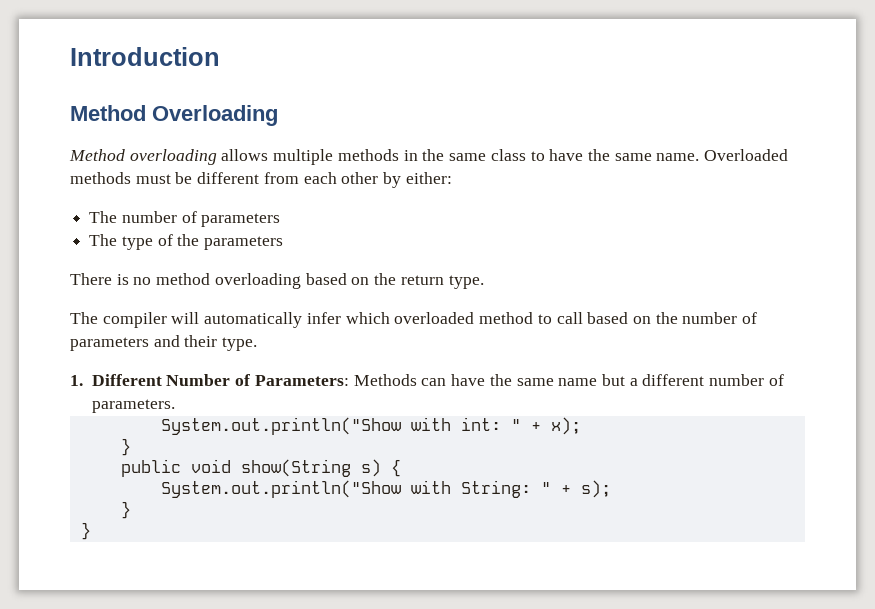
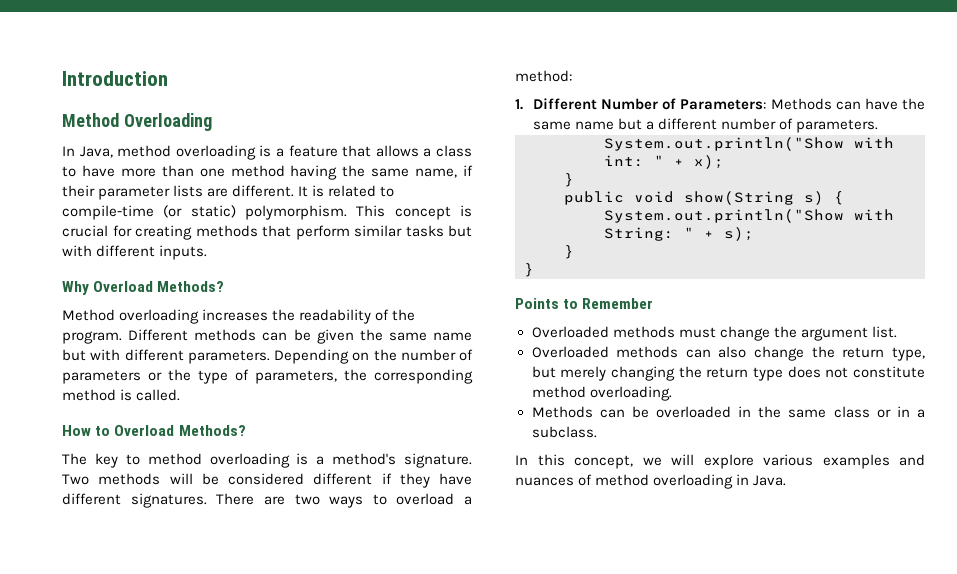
- Method overloading allows multiple methods in the same class to have the same name. Overloaded methods must be different from each other by either:
- The number of parameters
- The type of the parameters
- There is no method overloading based on the return type.
- The compiler will automatically infer which overloaded method to call based on the number of parameters and their type.
+ In Java, method overloading is a feature that allows a class to have more than one method having the same name, if their parameter lists are different. It is related to compile-time (or static) polymorphism. This concept is crucial for creating methods that perform similar tasks but with different inputs.
+ Why Overload Methods?
+ Method overloading increases the readability of the program. Different methods can be given the same name but with different parameters. Depending on the number of parameters or the type of parameters, the corresponding method is called.
+ How to Overload Methods?
+ The key to method overloading is a method's signature. Two methods will be considered different if they have different signatures. There are two ways to overload a method:
+ Points to Remember
+ Overloaded methods must change the argument list.
+ Overloaded methods can also change the return type, but merely changing the return type does not constitute method overloading.
+ Methods can be overloaded in the same class or in a subclass.
+ In this concept, we will explore various examples and nuances of method overloading in Java.

